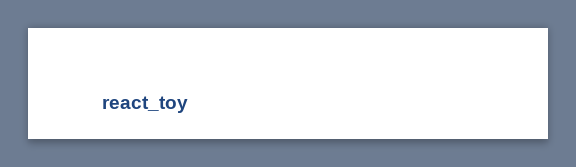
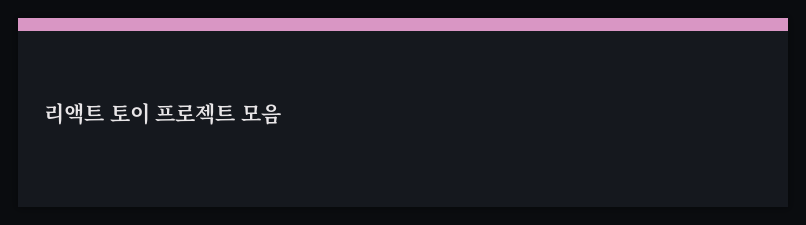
- react_toy
+ 리액트 토이 프로젝트 모음

